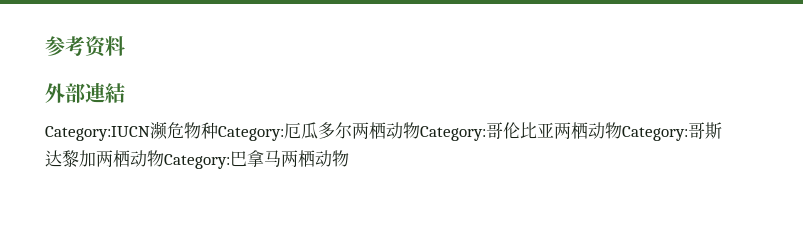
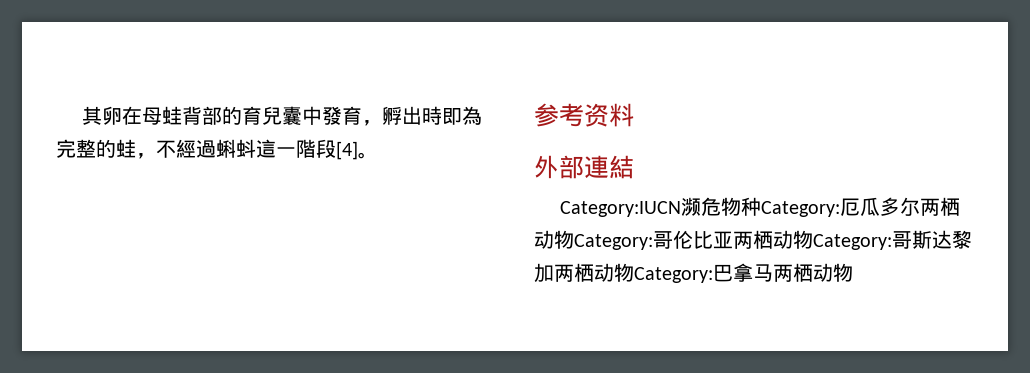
+ 其卵在母蛙背部的育兒囊中發育，孵出時即為完整的蛙，不經過蝌蚪這一階段[4]。

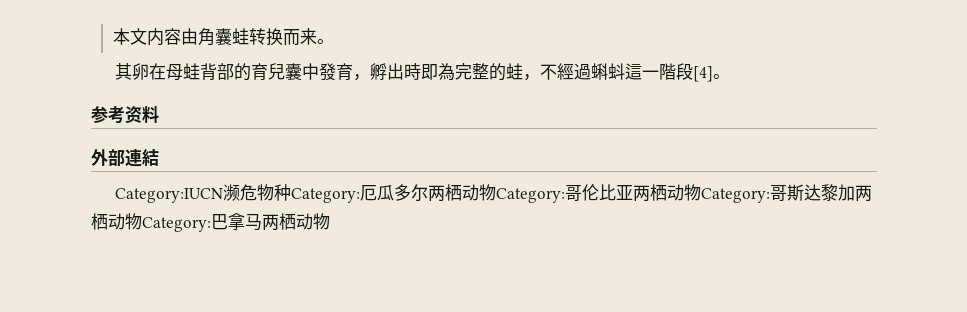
+ 本文内容由角囊蛙转换而来。

